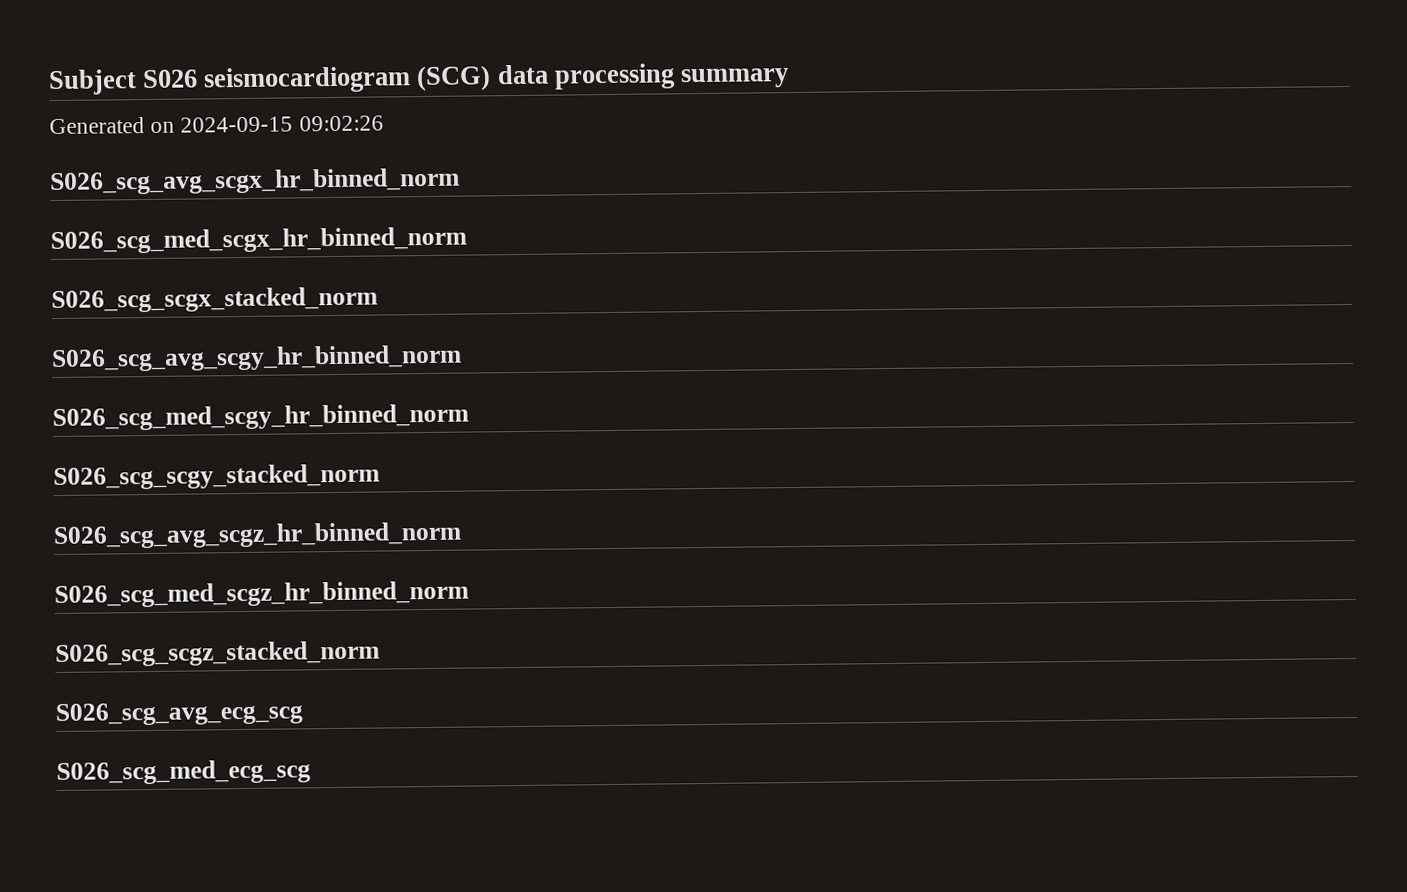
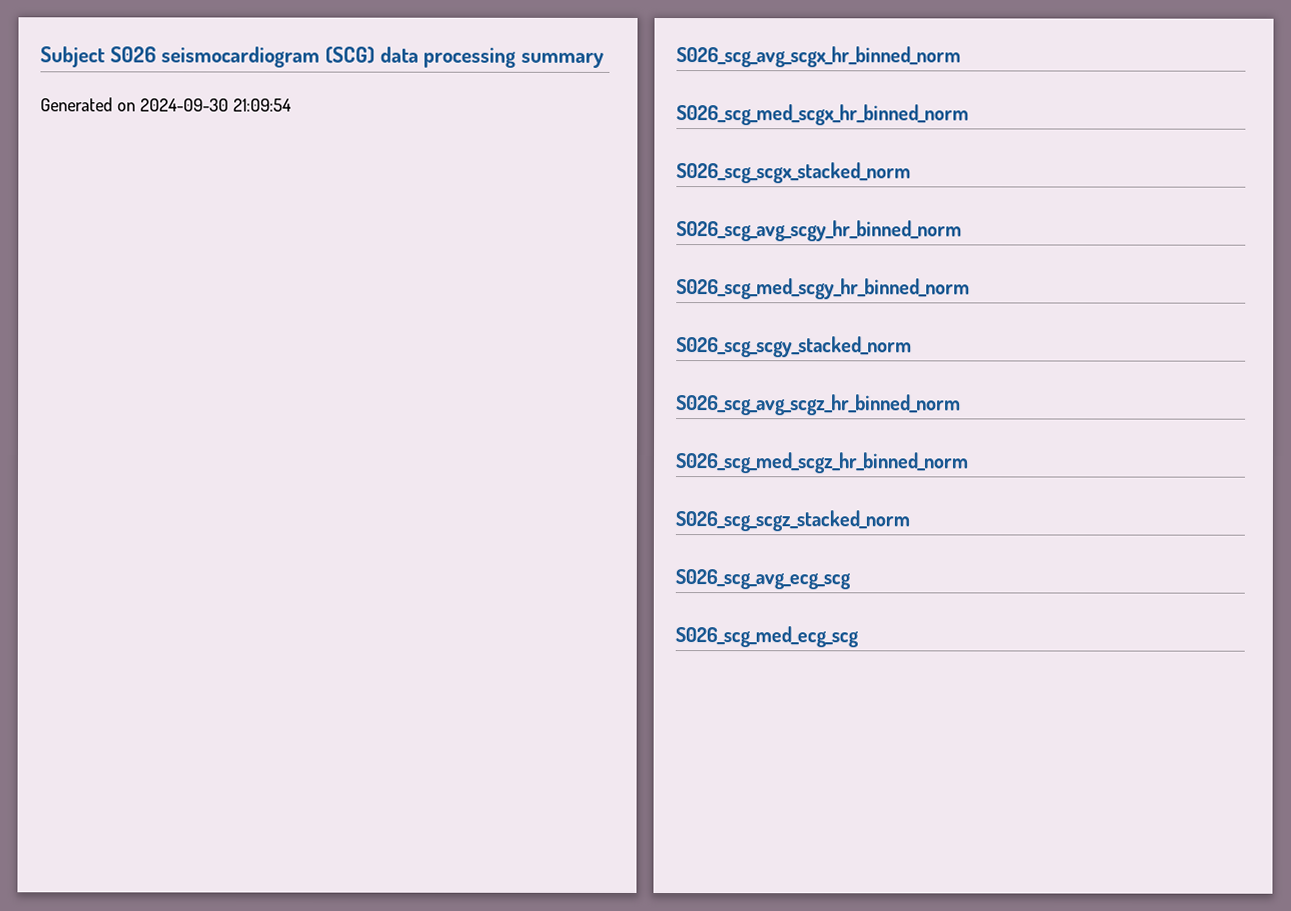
- Generated on 2024-09-15 09:02:26
+ Generated on 2024-09-30 21:09:54

